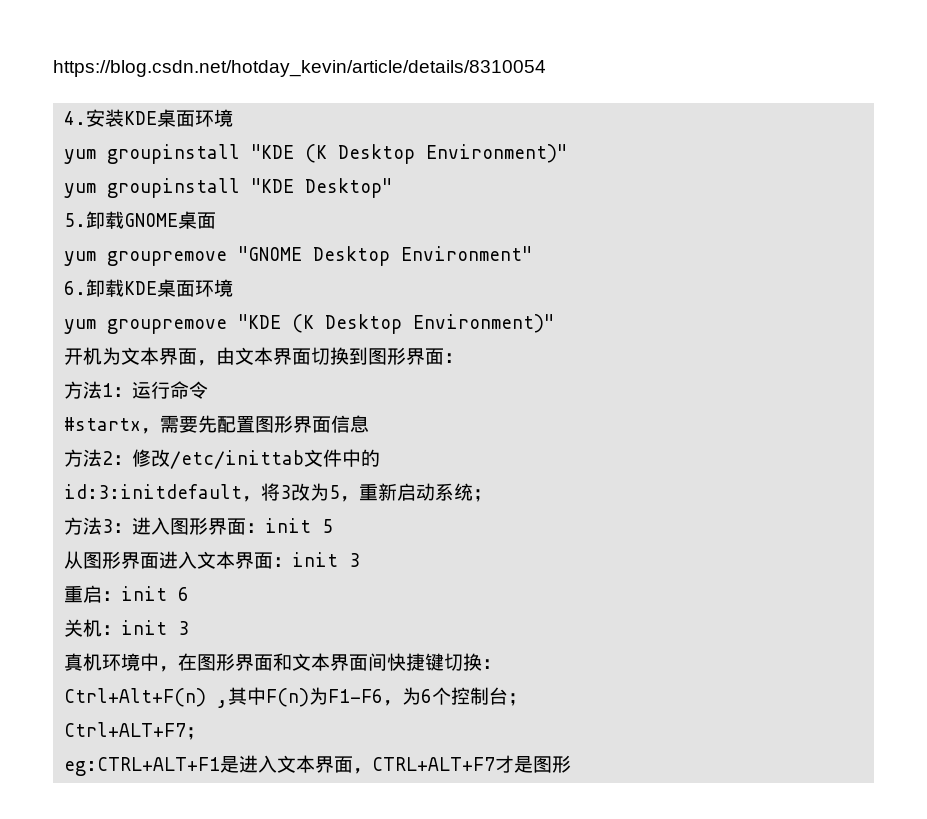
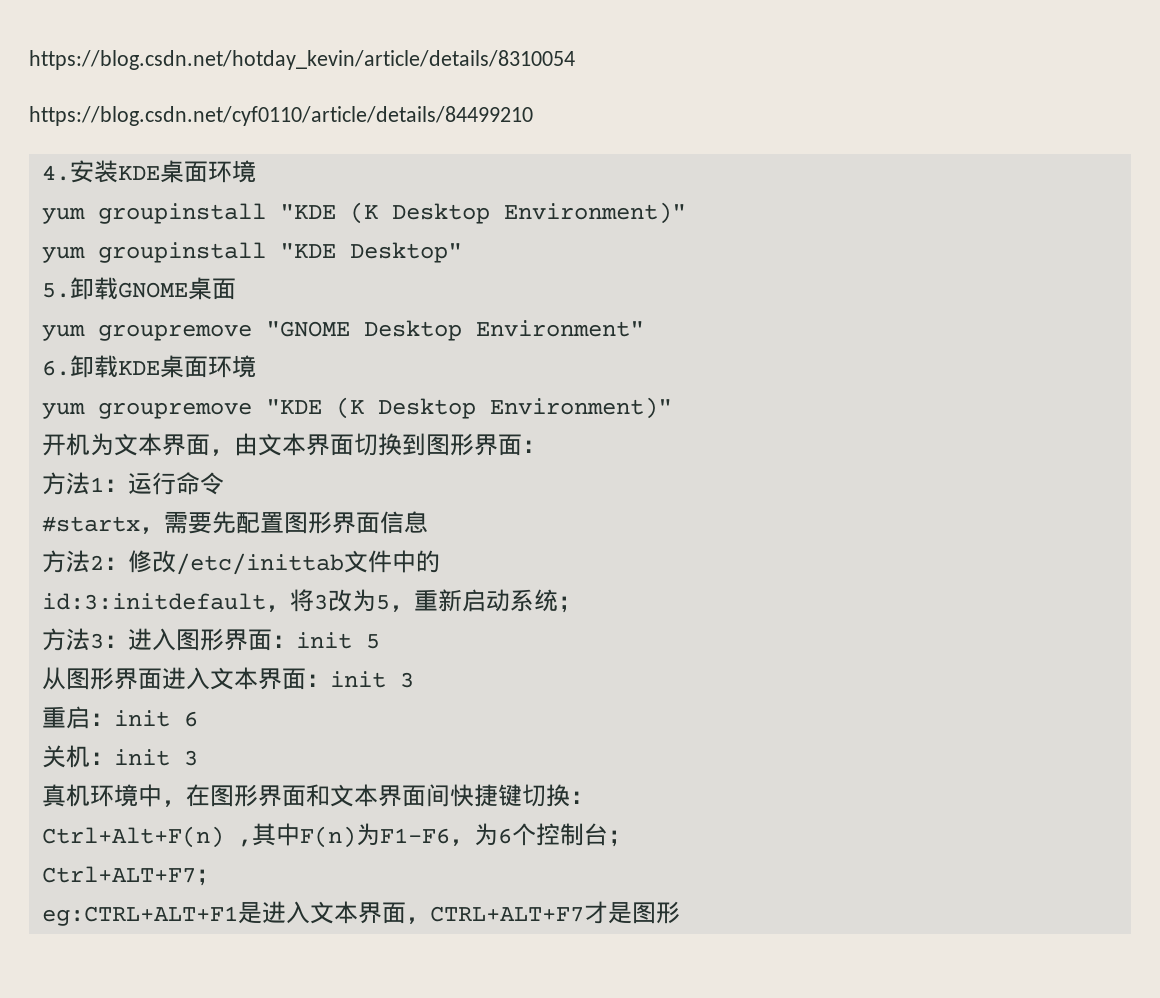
+ https://blog.csdn.net/cyf0110/article/details/84499210

